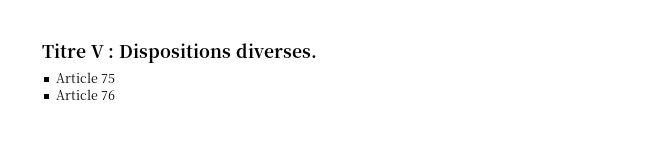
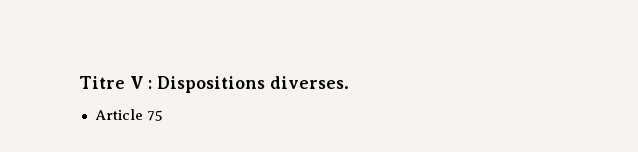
- Article 76

